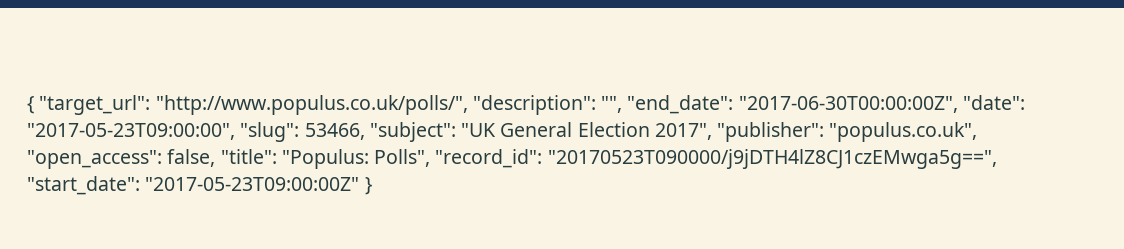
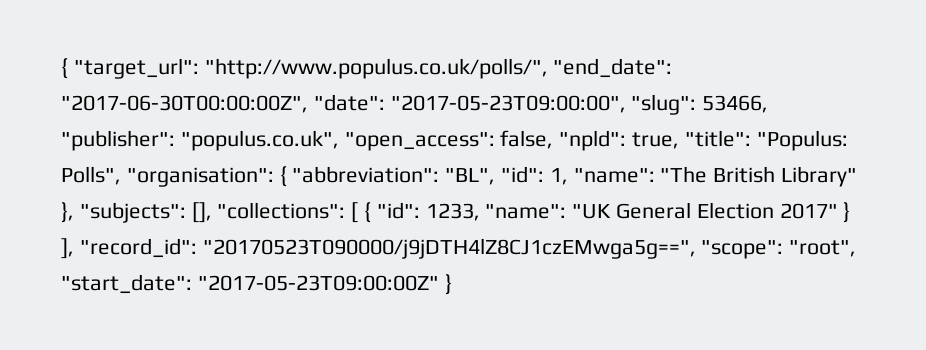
- { "target_url": "http://www.populus.co.uk/polls/", "description": "", "end_date": "2017-06-30T00:00:00Z", "date": "2017-05-23T09:00:00", "slug": 53466, "subject": "UK General Election 2017", "publisher": "populus.co.uk", "open_access": false, "title": "Populus: Polls", "record_id": "20170523T090000/j9jDTH4lZ8CJ1czEMwga5g==", "start_date": "2017-05-23T09:00:00Z" }
+ { "target_url": "http://www.populus.co.uk/polls/", "end_date": "2017-06-30T00:00:00Z", "date": "2017-05-23T09:00:00", "slug": 53466, "publisher": "populus.co.uk", "open_access": false, "npld": true, "title": "Populus: Polls", "organisation": { "abbreviation": "BL", "id": 1, "name": "The British Library" }, "subjects": [], "collections": [ { "id": 1233, "name": "UK General Election 2017" } ], "record_id": "20170523T090000/j9jDTH4lZ8CJ1czEMwga5g==", "scope": "root", "start_date": "2017-05-23T09:00:00Z" }

